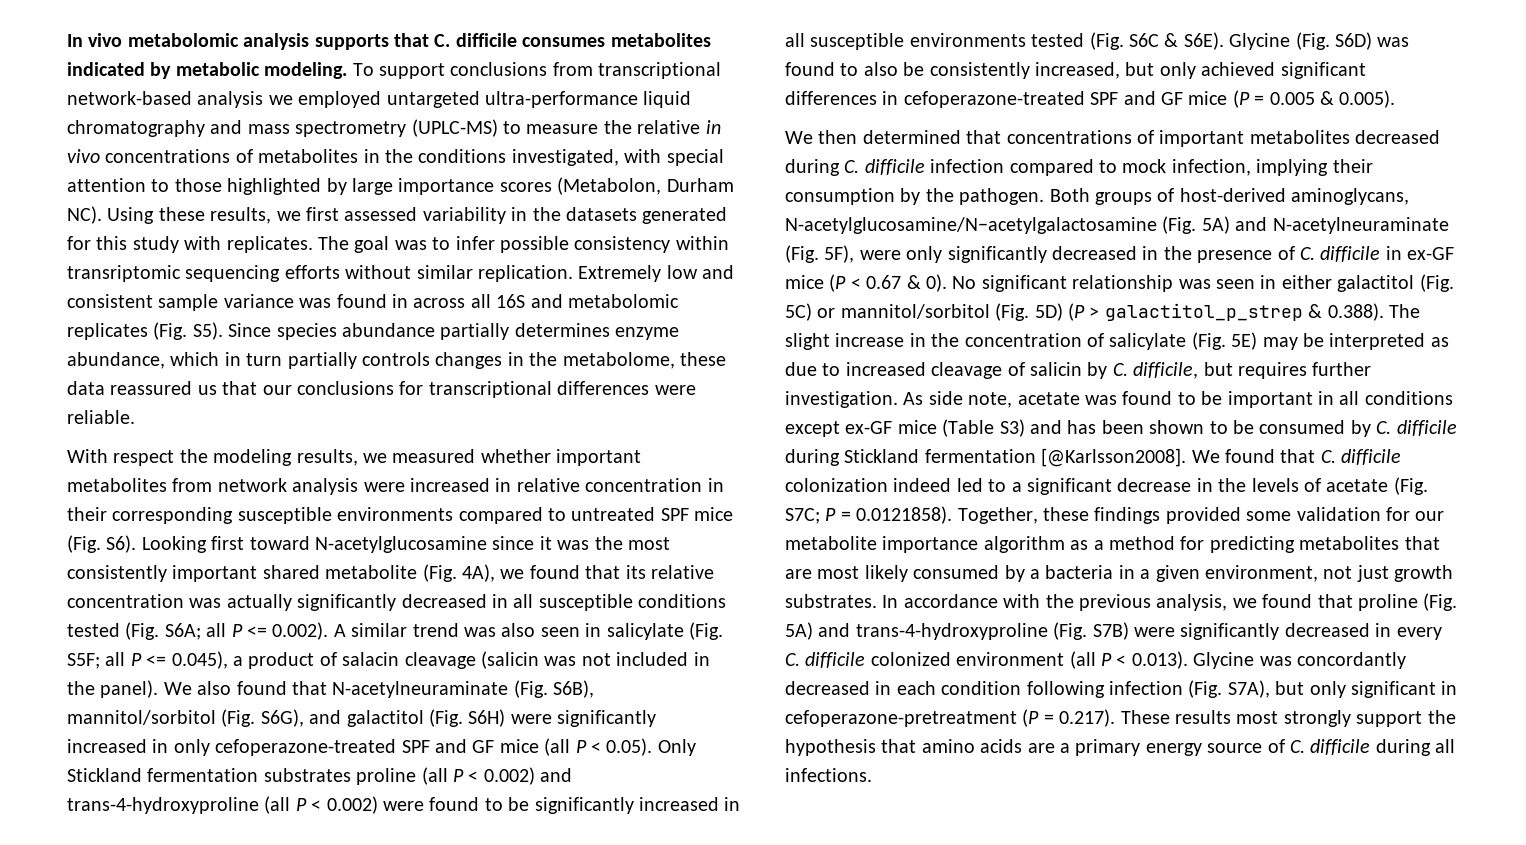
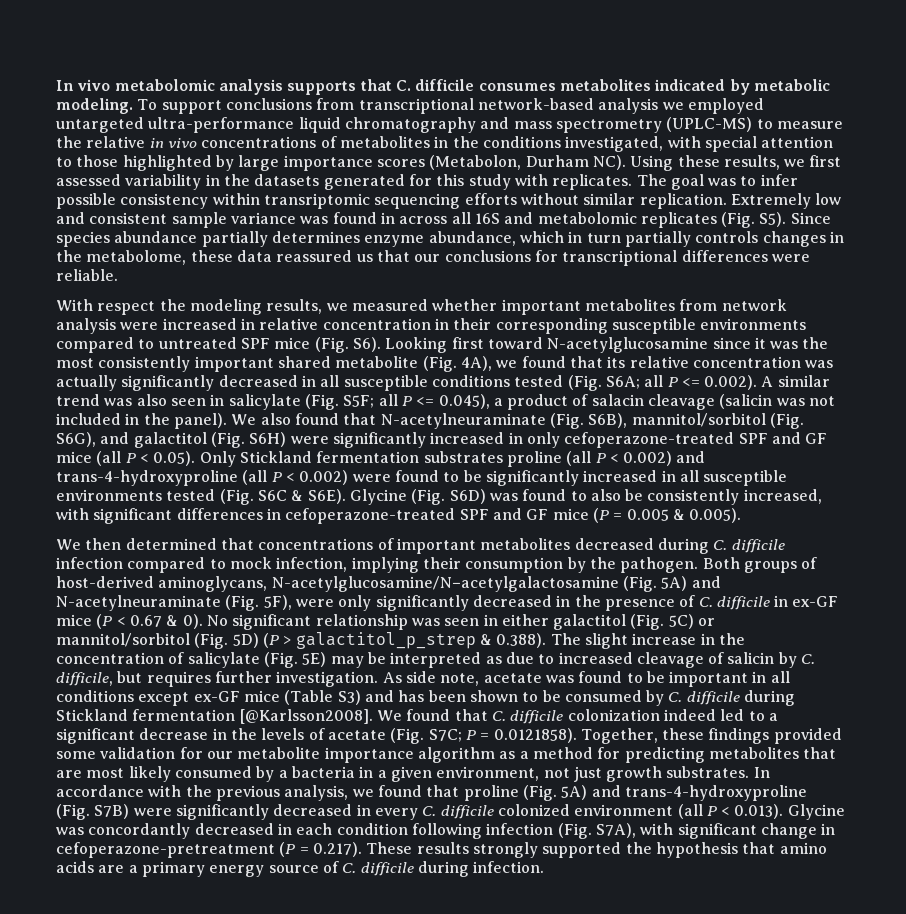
- Glycine (Fig. S6D) was found to also be consistently increased, but only achieved significant differences in cefoperazone-treated SPF and GF mice (P = 0.005 & 0.005).
+ Glycine (Fig. S6D) was found to also be consistently increased, with significant differences in cefoperazone-treated SPF and GF mice (P = 0.005 & 0.005).
- In accordance with the previous analysis, we found that proline (Fig. 5A) and trans-4-hydroxyproline (Fig. S7B) were significantly decreased in every C. difficile colonized environment (all P < 0.013). Glycine was concordantly decreased in each condition following infection (Fig. S7A), but only significant in cefoperazone-pretreatment (P = 0.217). These results most strongly support the hypothesis that amino acids are a primary energy source of C. difficile during all infections.
+ In accordance with the previous analysis, we found that proline (Fig. 5A) and trans-4-hydroxyproline (Fig. S7B) were significantly decreased in every C. difficile colonized environment (all P < 0.013). Glycine was concordantly decreased in each condition following infection (Fig. S7A), with significant change in cefoperazone-pretreatment (P = 0.217). These results strongly supported the hypothesis that amino acids are a primary energy source of C. difficile during infection.

